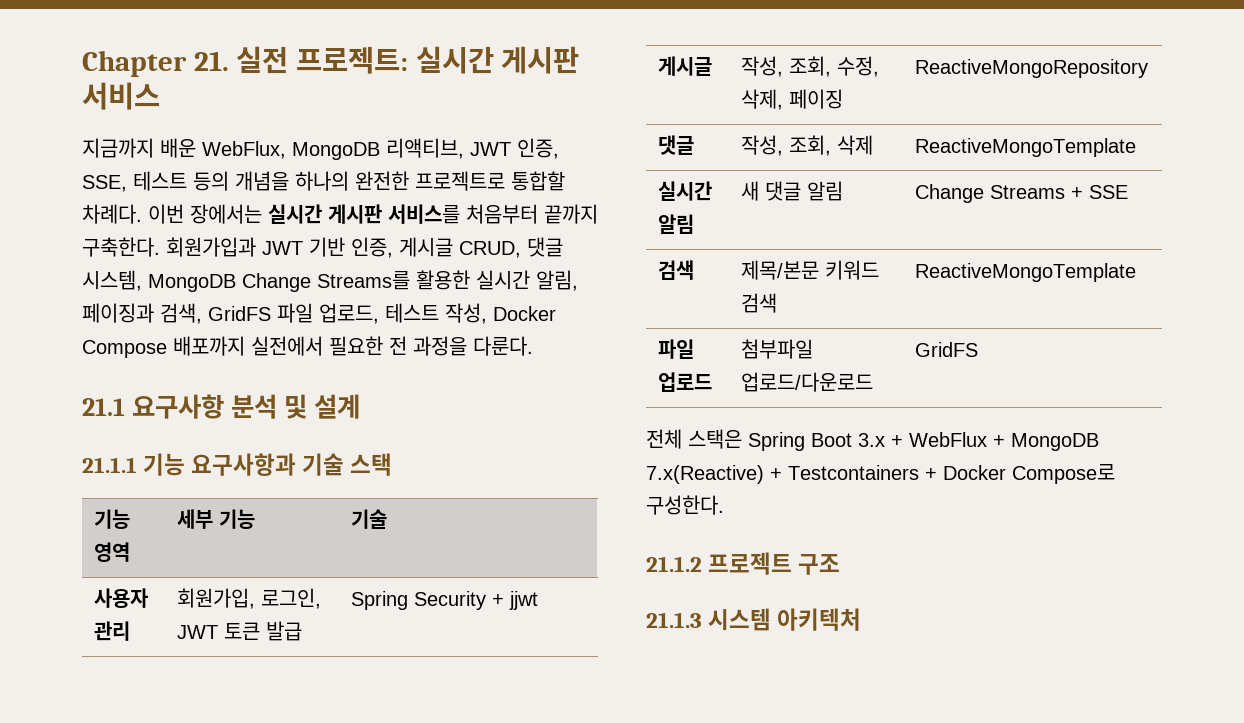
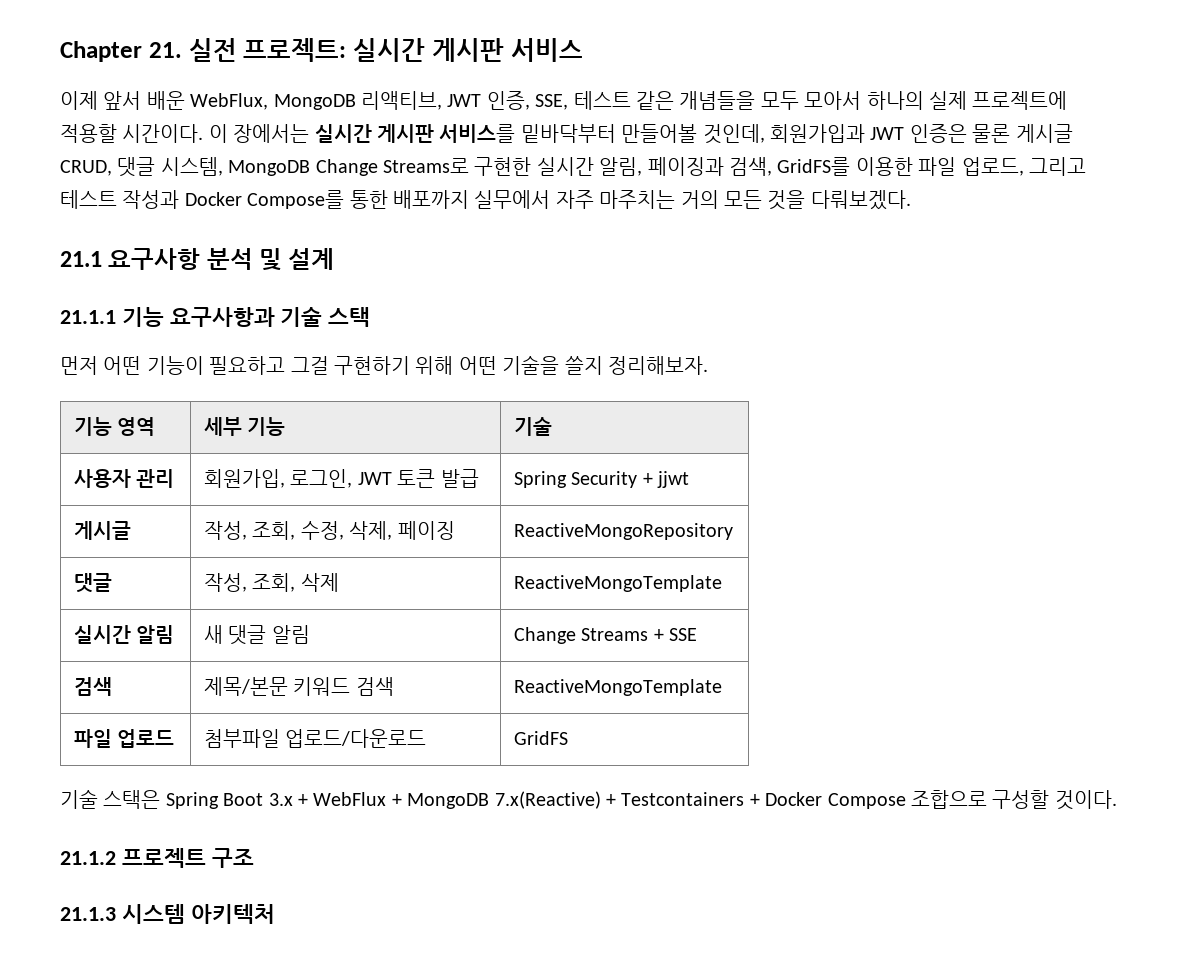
- 지금까지 배운 WebFlux, MongoDB 리액티브, JWT 인증, SSE, 테스트 등의 개념을 하나의 완전한 프로젝트로 통합할 차례다. 이번 장에서는 실시간 게시판 서비스를 처음부터 끝까지 구축한다. 회원가입과 JWT 기반 인증, 게시글 CRUD, 댓글 시스템, MongoDB Change Streams를 활용한 실시간 알림, 페이징과 검색, GridFS 파일 업로드, 테스트 작성, Docker Compose 배포까지 실전에서 필요한 전 과정을 다룬다.
+ 이제 앞서 배운 WebFlux, MongoDB 리액티브, JWT 인증, SSE, 테스트 같은 개념들을 모두 모아서 하나의 실제 프로젝트에 적용할 시간이다. 이 장에서는 실시간 게시판 서비스를 밑바닥부터 만들어볼 것인데, 회원가입과 JWT 인증은 물론 게시글 CRUD, 댓글 시스템, MongoDB Change Streams로 구현한 실시간 알림, 페이징과 검색, GridFS를 이용한 파일 업로드, 그리고 테스트 작성과 Docker Compose를 통한 배포까지 실무에서 자주 마주치는 거의 모든 것을 다뤄보겠다.
+ 먼저 어떤 기능이 필요하고 그걸 구현하기 위해 어떤 기술을 쓸지 정리해보자.
- 전체 스택은 Spring Boot 3.x + WebFlux + MongoDB 7.x(Reactive) + Testcontainers + Docker Compose로 구성한다.
+ 기술 스택은 Spring Boot 3.x + WebFlux + MongoDB 7.x(Reactive) + Testcontainers + Docker Compose 조합으로 구성할 것이다.

